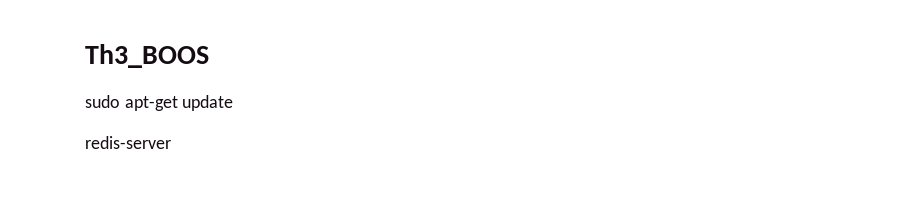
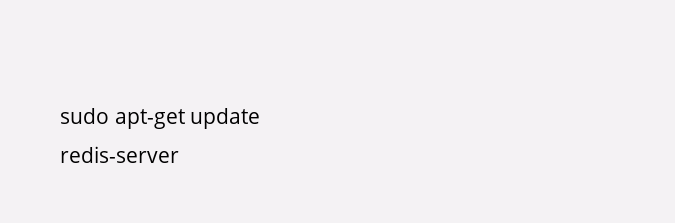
- Th3_BOOS

